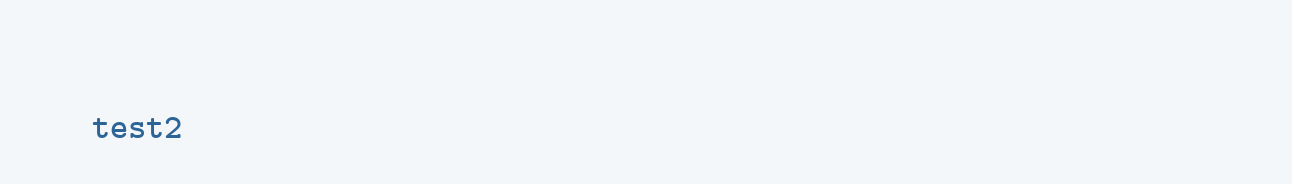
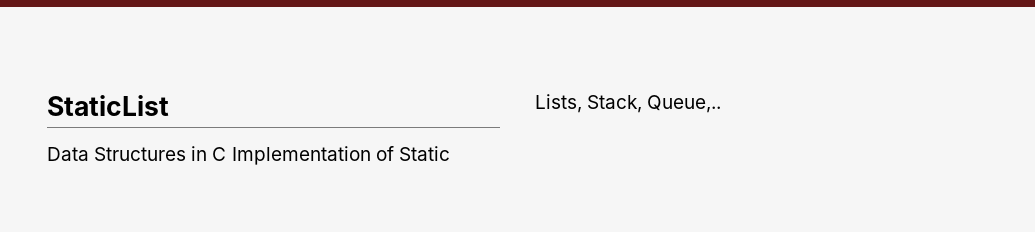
- test2
+ StaticList
+ Data Structures in C Implementation of Static Lists, Stack, Queue,..

